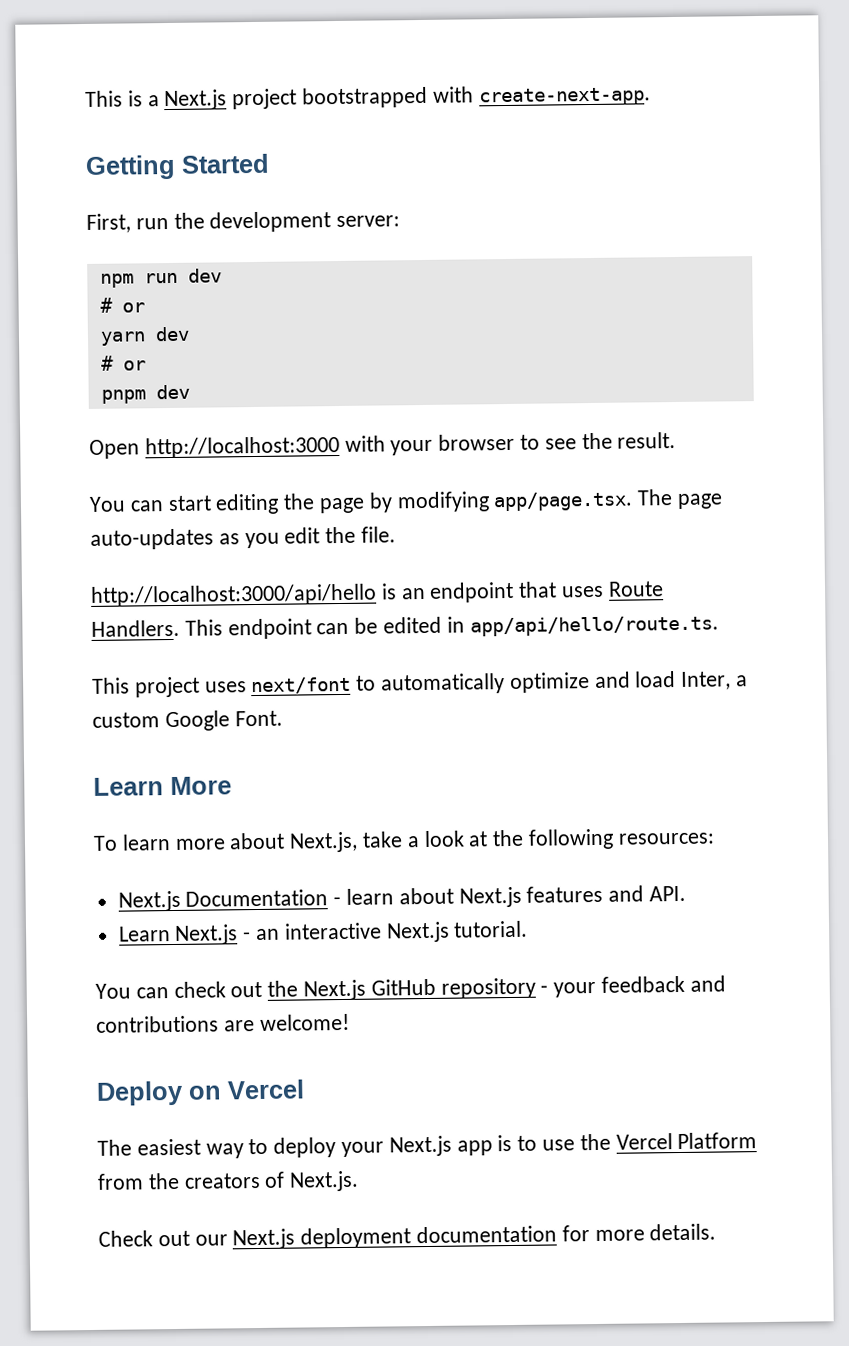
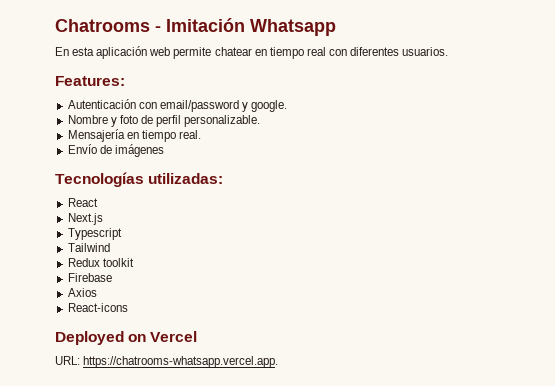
- This is a Next.js project bootstrapped with create-next-app.
- Getting Started
- First, run the development server:
- npm run dev
- # or
- yarn dev
- # or
- pnpm dev
- Open http://localhost:3000 with your browser to see the result.
- You can start editing the page by modifying app/page.tsx. The page auto-updates as you edit the file.
- http://localhost:3000/api/hello is an endpoint that uses Route Handlers. This endpoint can be edited in app/api/hello/route.ts.
- This project uses next/font to automatically optimize and load Inter, a custom Google Font.
- Learn More
- To learn more about Next.js, take a look at the following resources:
- Next.js Documentation - learn about Next.js features and API.
- Learn Next.js - an interactive Next.js tutorial.
- You can check out the Next.js GitHub repository - your feedback and contributions are welcome!
- Deploy on Vercel
- The easiest way to deploy your Next.js app is to use the Vercel Platform from the creators of Next.js.
- Check out our Next.js deployment documentation for more details.
+ Chatrooms - Imitación Whatsapp
+ En esta aplicación web permite chatear en tiempo real con diferentes usuarios.
+ Features:
+ Autenticación con email/password y google.
+ Nombre y foto de perfil personalizable.
+ Mensajería en tiempo real.
+ Envío de imágenes
+ Tecnologías utilizadas:
+ React
+ Next.js
+ Typescript
+ Tailwind
+ Redux toolkit
+ Firebase
+ Axios
+ React-icons
+ Deployed on Vercel
+ URL: https://chatrooms-whatsapp.vercel.app.

